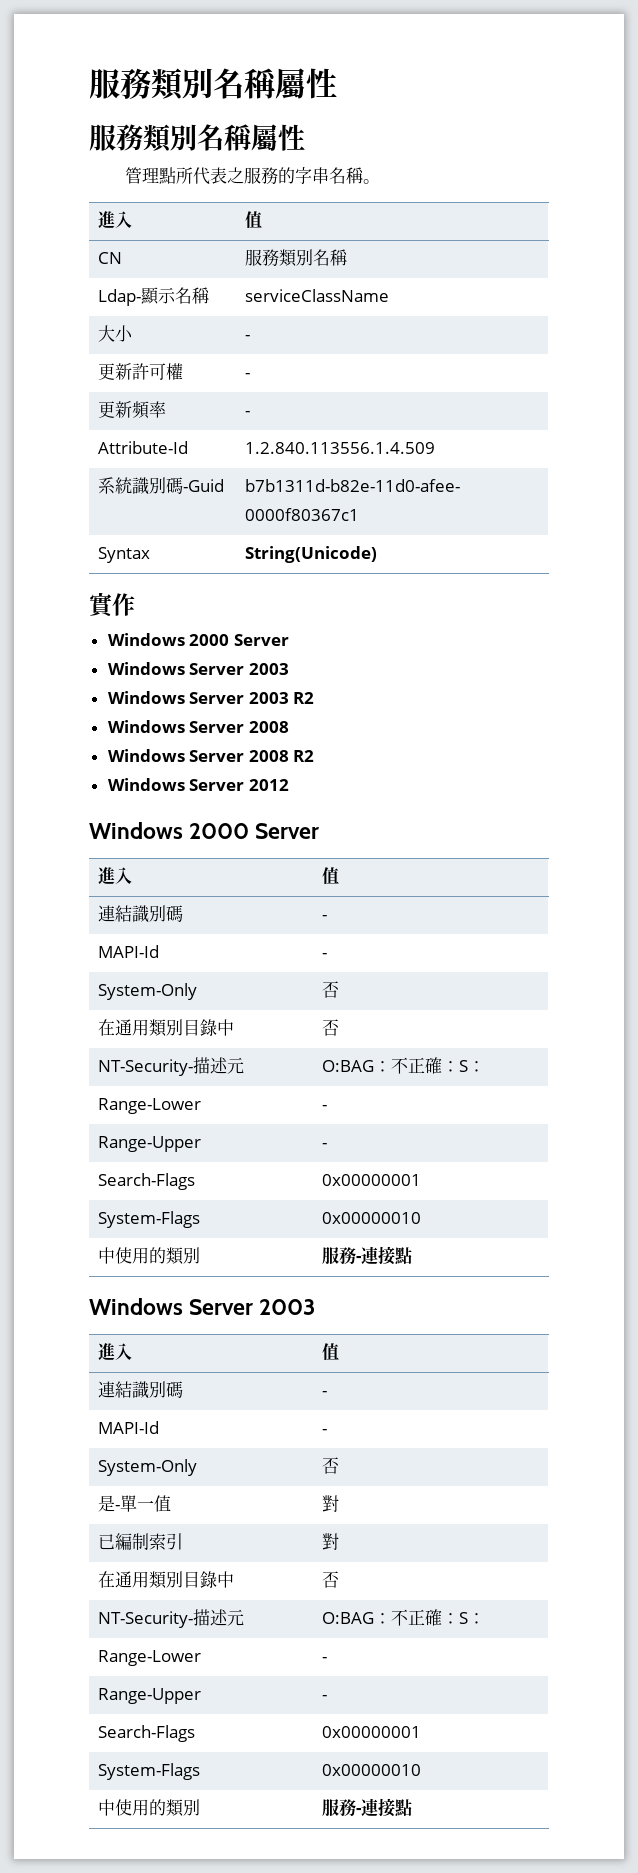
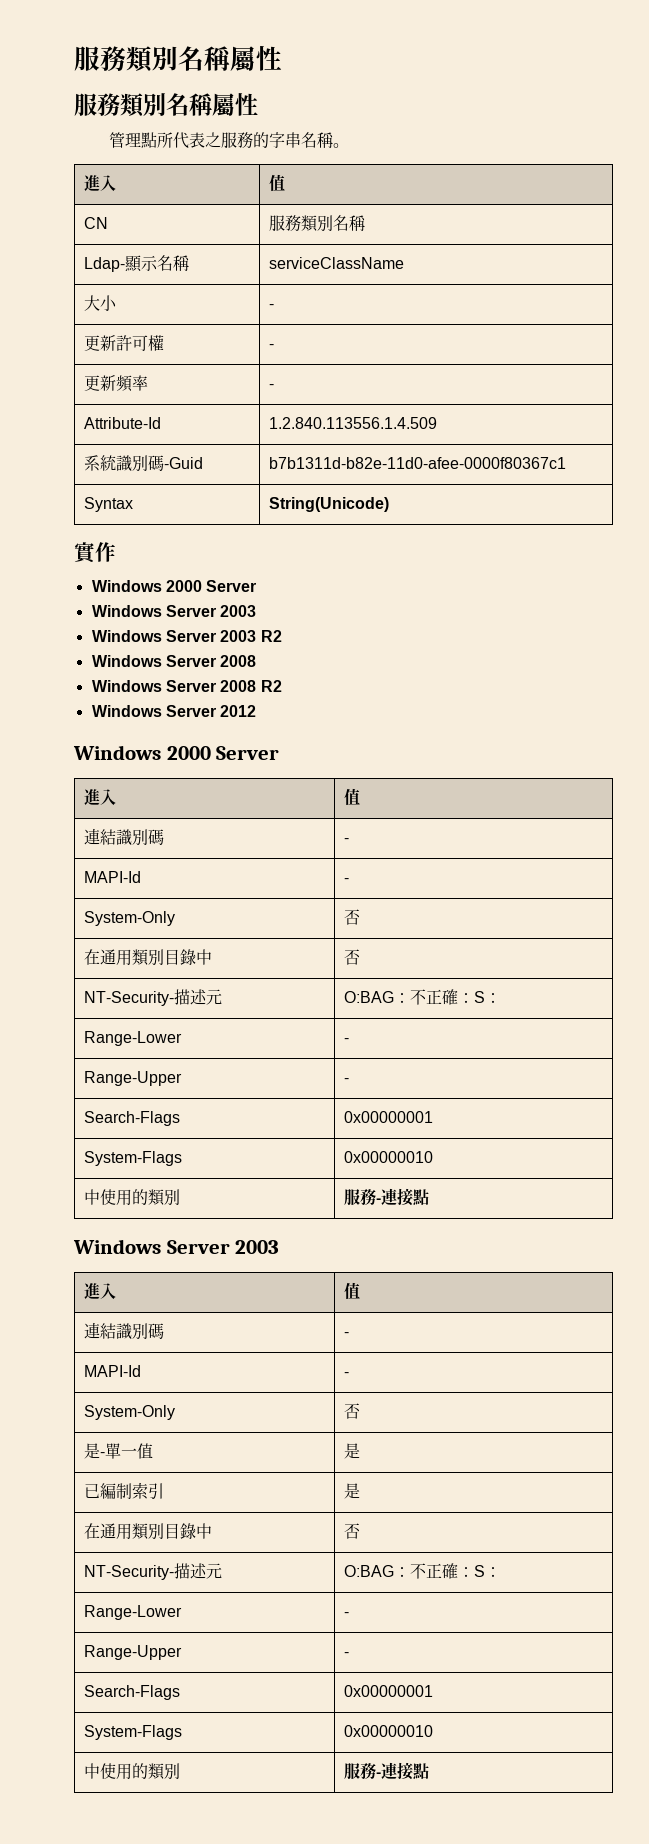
- 是-單一值 | 對
+ 是-單一值 | 是
- 已編制索引 | 對
+ 已編制索引 | 是

